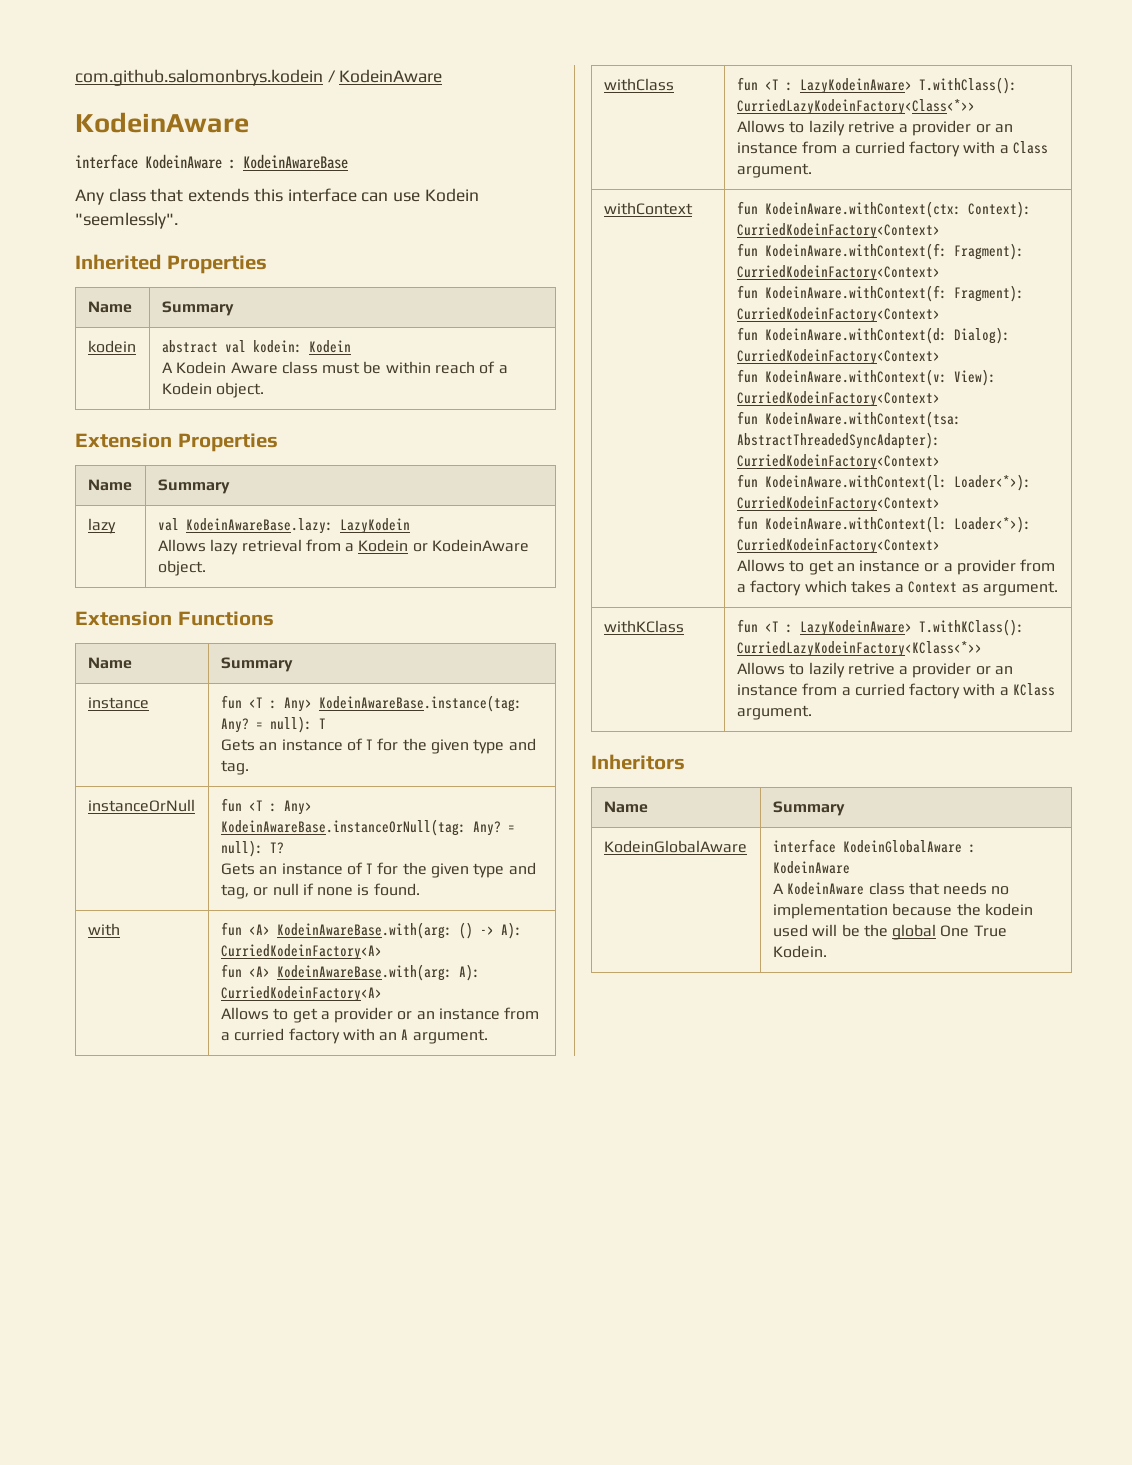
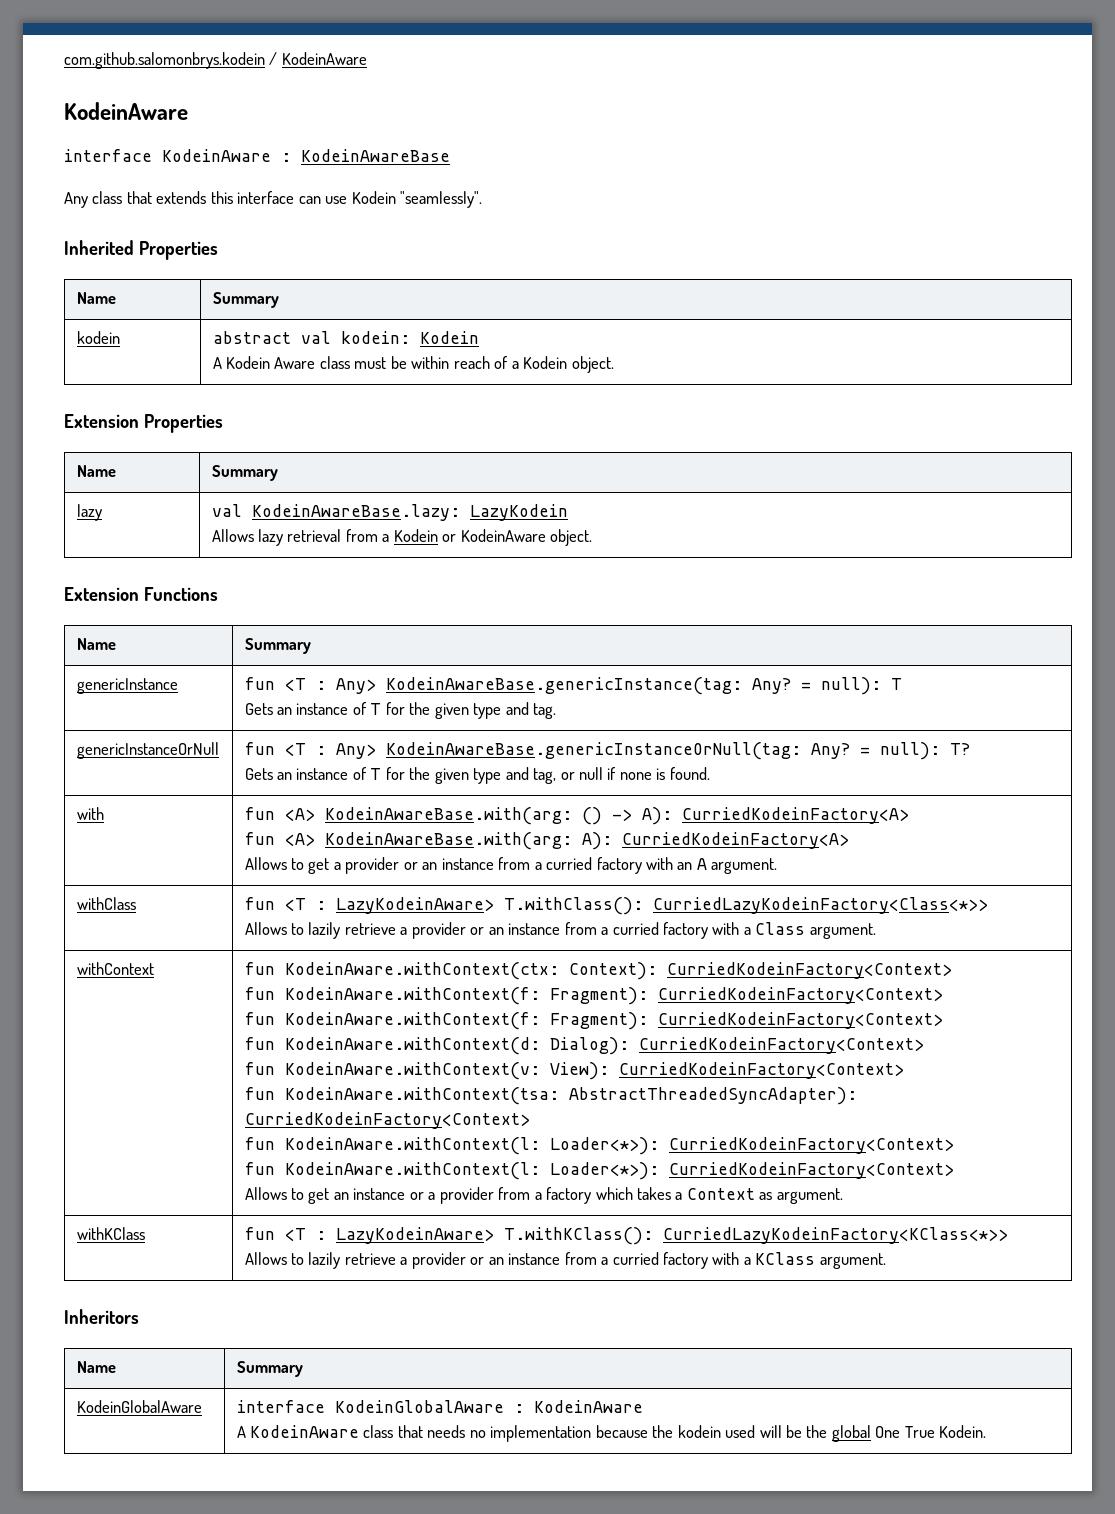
- Any class that extends this interface can use Kodein "seemlessly".
+ Any class that extends this interface can use Kodein "seamlessly".
- instance | fun <T : Any> KodeinAwareBase.instance(tag: Any? = null): T
+ genericInstance | fun <T : Any> KodeinAwareBase.genericInstance(tag: Any? = null): T
- instanceOrNull | fun <T : Any> KodeinAwareBase.instanceOrNull(tag: Any? = null): T?
+ genericInstanceOrNull | fun <T : Any> KodeinAwareBase.genericInstanceOrNull(tag: Any? = null): T?
  withClass | fun <T : LazyKodeinAware> T.withClass(): CurriedLazyKodeinFactory<Class<*>>
- Allows to lazily retrive a provider or an instance from a curried factory with a Class argument.
+ Allows to lazily retrieve a provider or an instance from a curried factory with a Class argument.
  withKClass | fun <T : LazyKodeinAware> T.withKClass(): CurriedLazyKodeinFactory<KClass<*>>
- Allows to lazily retrive a provider or an instance from a curried factory with a KClass argument.
+ Allows to lazily retrieve a provider or an instance from a curried factory with a KClass argument.

